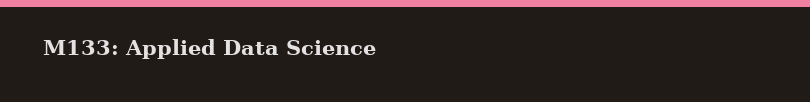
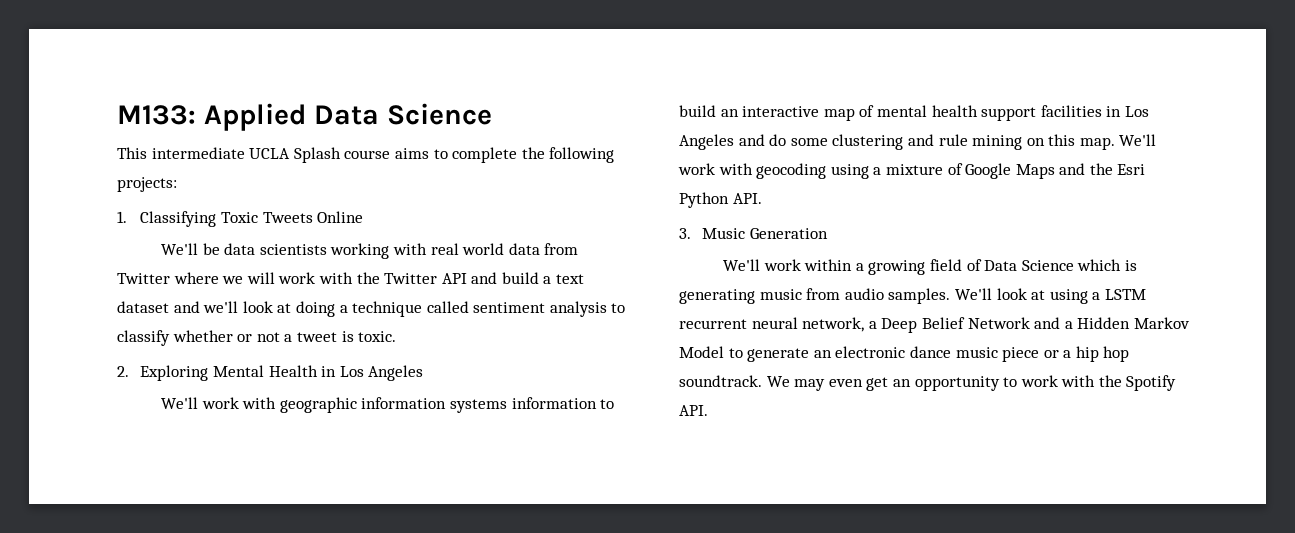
+ This intermediate UCLA Splash course aims to complete the following projects:
+ 1. Classifying Toxic Tweets Online
+ We'll be data scientists working with real world data from Twitter where we will work with the Twitter API and build a text dataset and we'll look at doing a technique called sentiment analysis to classify whether or not a tweet is toxic.
+ 2. Exploring Mental Health in Los Angeles
+ We'll work with geographic information systems information to build an interactive map of mental health support facilities in Los Angeles and do some clustering and rule mining on this map. We'll work with geocoding using a mixture of Google Maps and the Esri Python API.
+ 3. Music Generation
+ We'll work within a growing field of Data Science which is generating music from audio samples. We'll look at using a LSTM recurrent neural network, a Deep Belief Network and a Hidden Markov Model to generate an electronic dance music piece or a hip hop soundtrack. We may even get an opportunity to work with the Spotify API.

